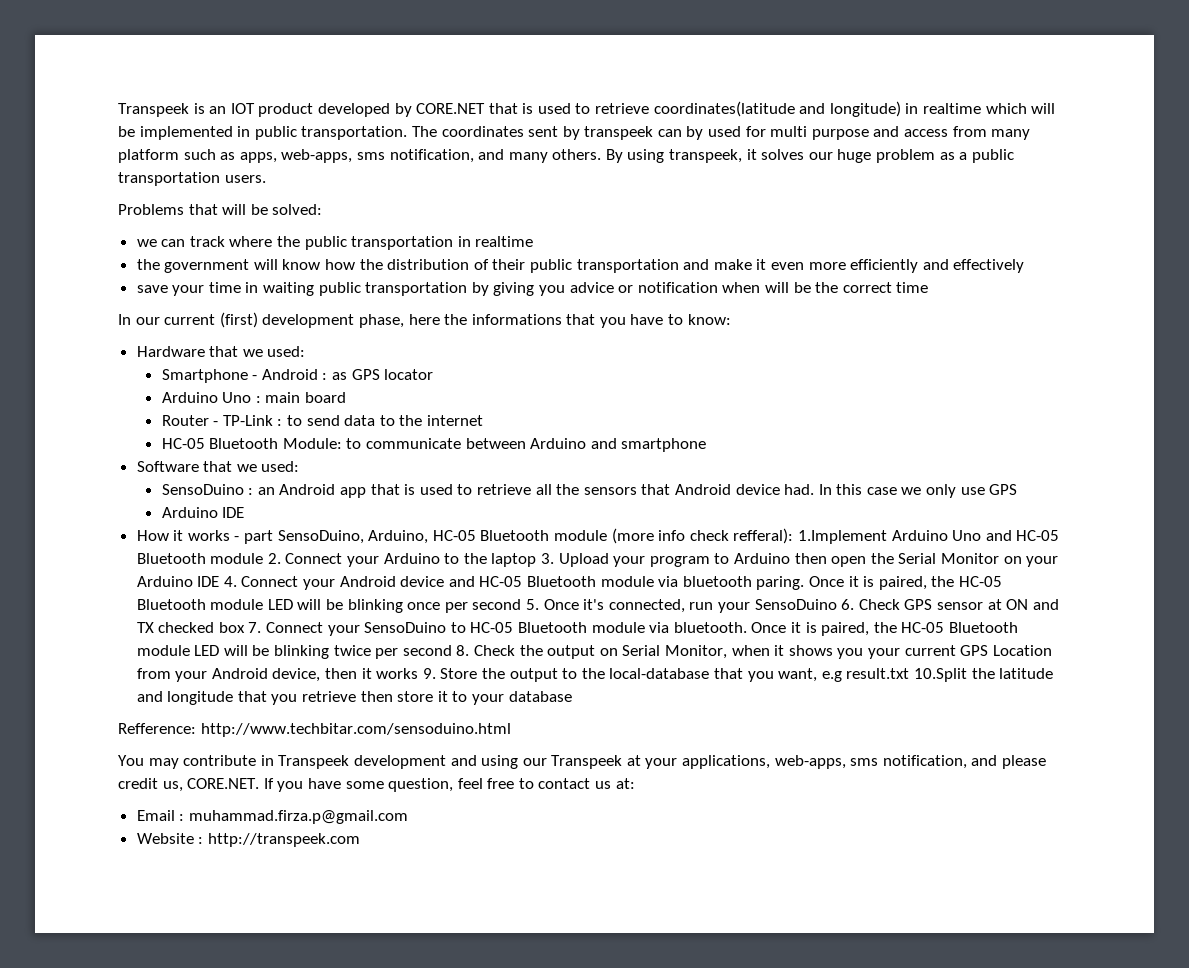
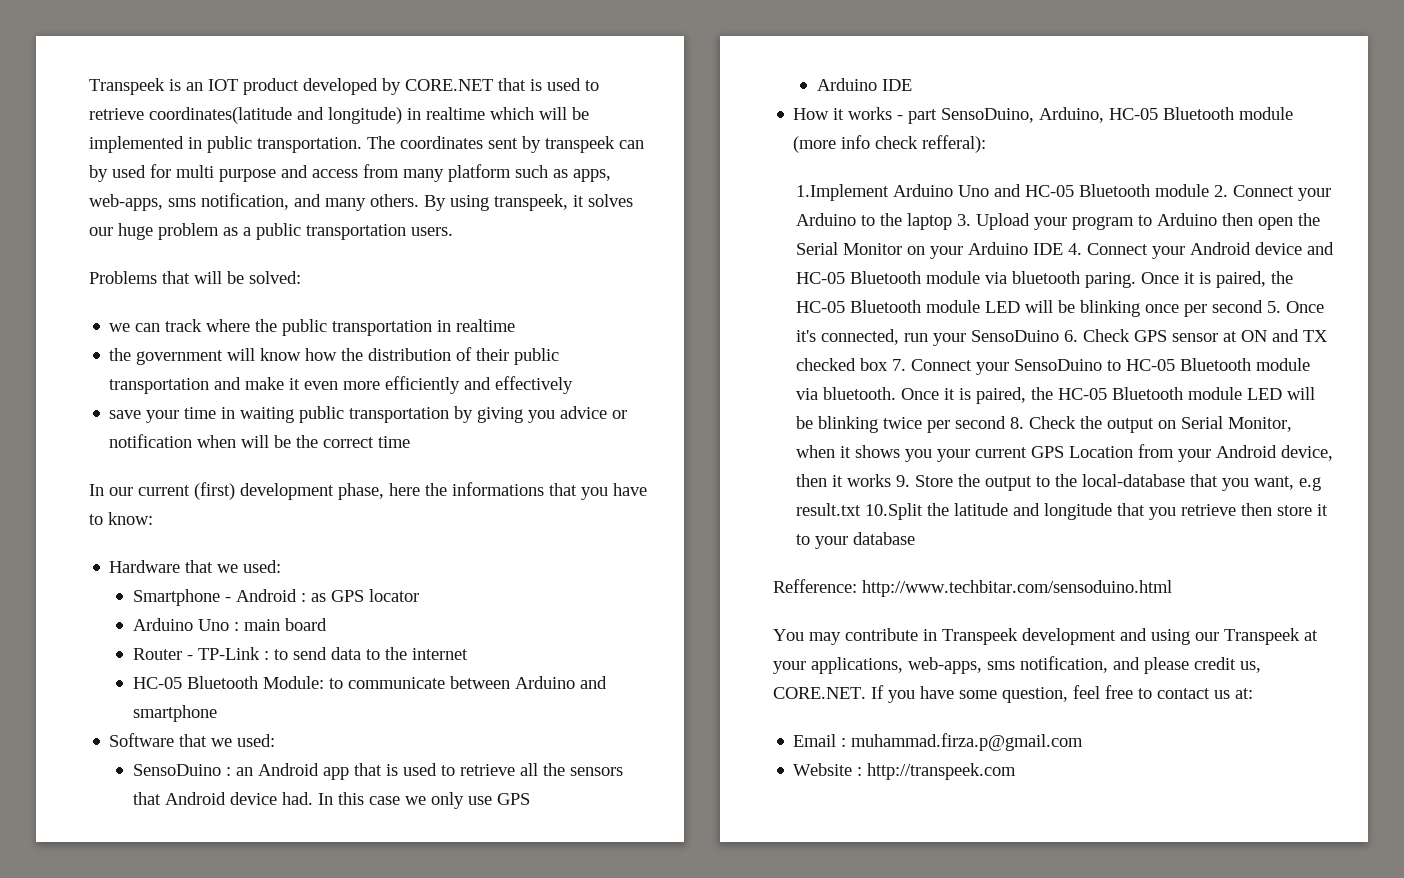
- How it works - part SensoDuino, Arduino, HC-05 Bluetooth module (more info check refferal): 1.Implement Arduino Uno and HC-05 Bluetooth module 2. Connect your Arduino to the laptop 3. Upload your program to Arduino then open the Serial Monitor on your Arduino IDE 4. Connect your Android device and HC-05 Bluetooth module via bluetooth paring.
+ How it works - part SensoDuino, Arduino, HC-05 Bluetooth module (more info check refferal):
+ 1.Implement Arduino Uno and HC-05 Bluetooth module 2. Connect your Arduino to the laptop 3. Upload your program to Arduino then open the Serial Monitor on your Arduino IDE 4. Connect your Android device and HC-05 Bluetooth module via bluetooth paring.

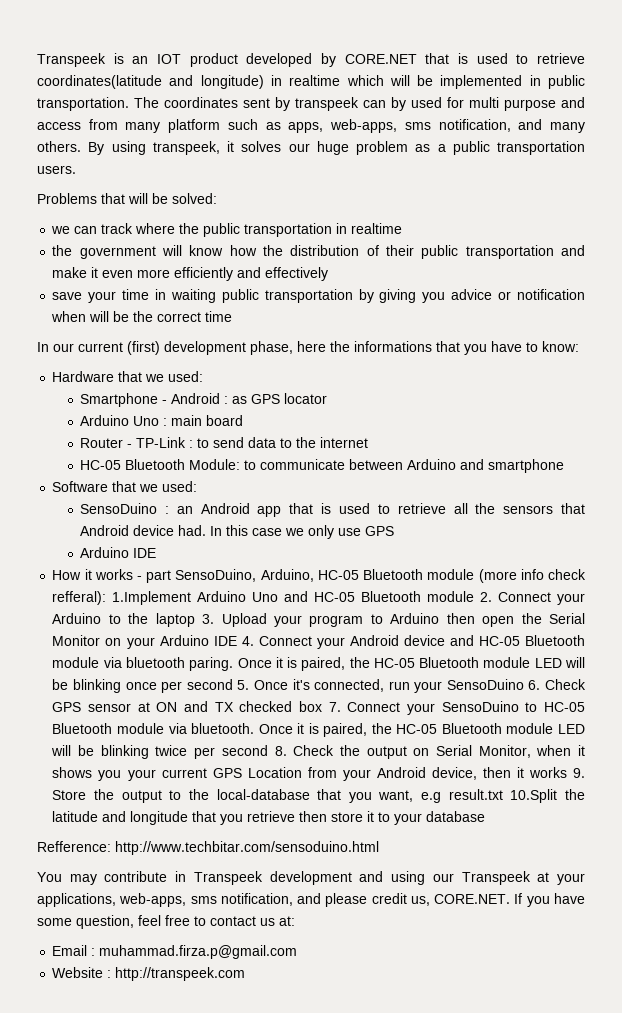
- How it works - part SensoDuino, Arduino, HC-05 Bluetooth module (more info check refferal):
- 1.Implement Arduino Uno and HC-05 Bluetooth module 2. Connect your Arduino to the laptop 3. Upload your program to Arduino then open the Serial Monitor on your Arduino IDE 4. Connect your Android device and HC-05 Bluetooth module via bluetooth paring.
+ How it works - part SensoDuino, Arduino, HC-05 Bluetooth module (more info check refferal): 1.Implement Arduino Uno and HC-05 Bluetooth module 2. Connect your Arduino to the laptop 3. Upload your program to Arduino then open the Serial Monitor on your Arduino IDE 4. Connect your Android device and HC-05 Bluetooth module via bluetooth paring.

